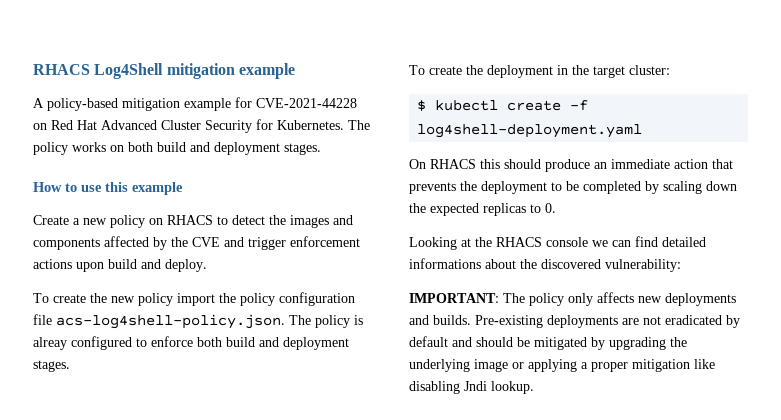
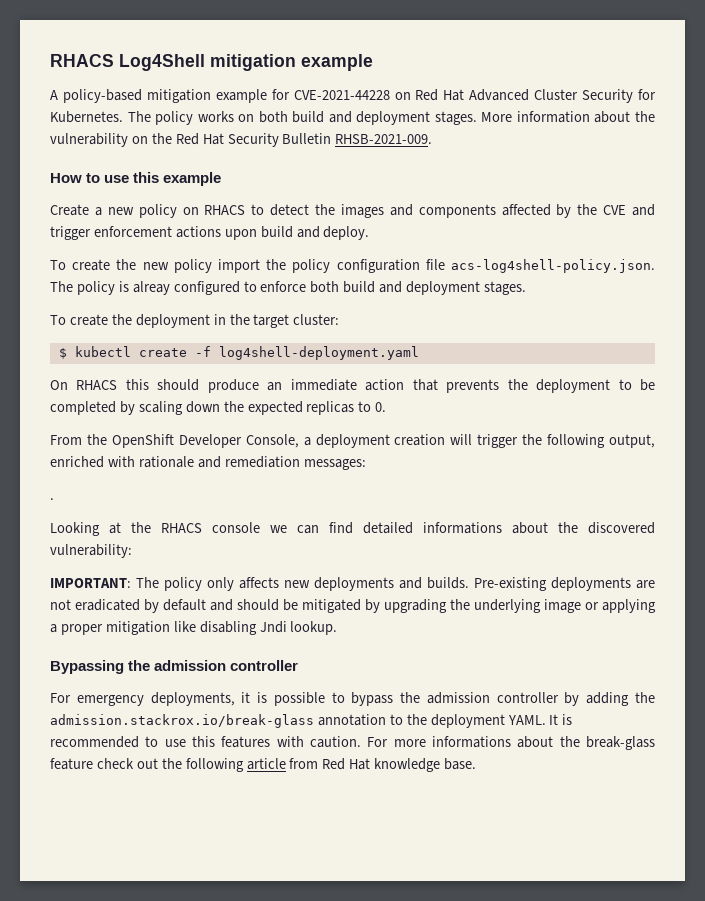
+ More information about the vulnerability on the Red Hat Security Bulletin RHSB-2021-009.
+ From the OpenShift Developer Console, a deployment creation will trigger the following output, enriched with rationale and remediation messages:
+ .
+ Bypassing the admission controller
+ For emergency deployments, it is possible to bypass the admission controller by adding the admission.stackrox.io/break-glass annotation to the deployment YAML. It is recommended to use this features with caution. For more informations about the break-glass feature check out the following article from Red Hat knowledge base.

